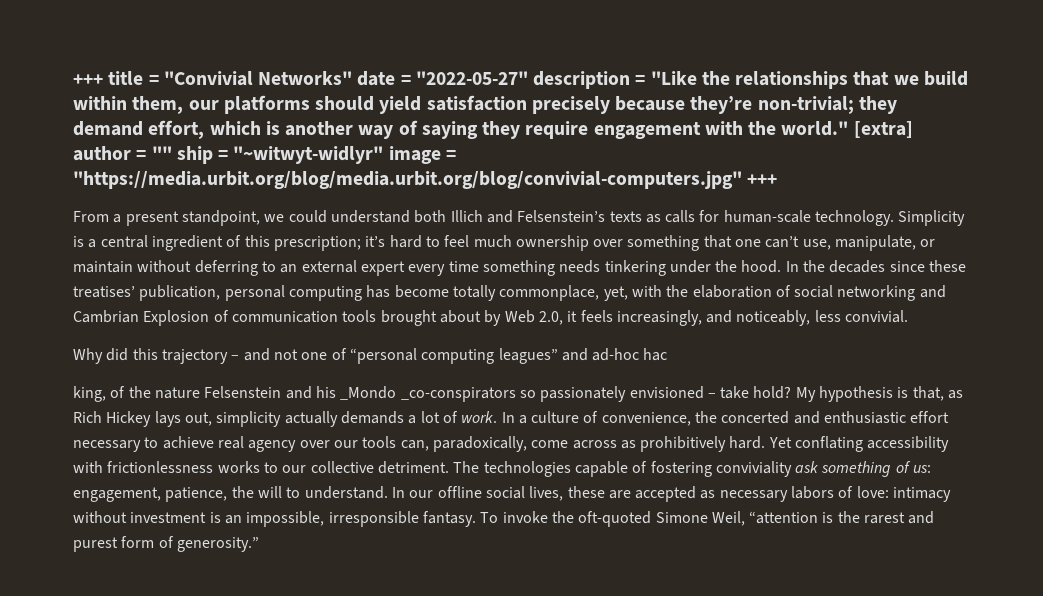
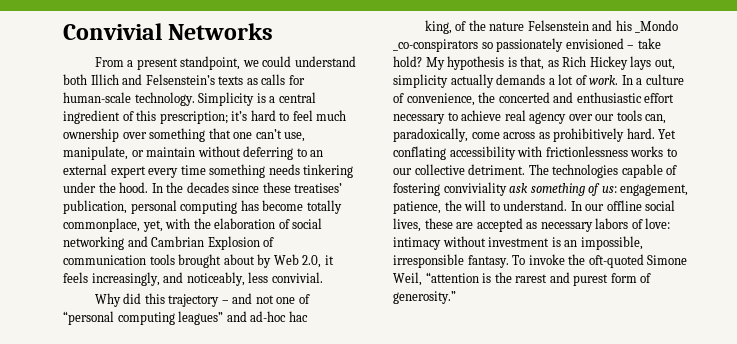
- +++ title = "Convivial Networks" date = "2022-05-27" description = "Like the relationships that we build within them, our platforms should yield satisfaction precisely because they’re non-trivial; they demand effort, which is another way of saying they require engagement with the world." [extra] author = "" ship = "~witwyt-widlyr" image = "https://media.urbit.org/blog/media.urbit.org/blog/convivial-computers.jpg" +++
+ Convivial Networks

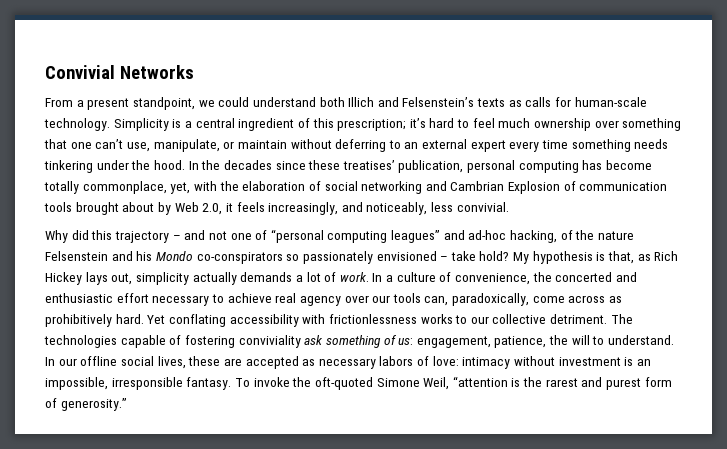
- Why did this trajectory – and not one of “personal computing leagues” and ad-hoc hac
- king, of the nature Felsenstein and his _Mondo _co-conspirators so passionately envisioned – take hold?
+ Why did this trajectory – and not one of “personal computing leagues” and ad-hoc hacking, of the nature Felsenstein and his Mondo co-conspirators so passionately envisioned – take hold?

